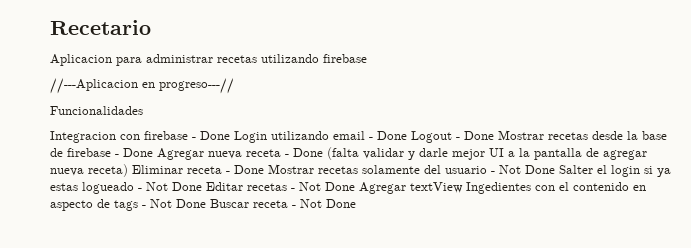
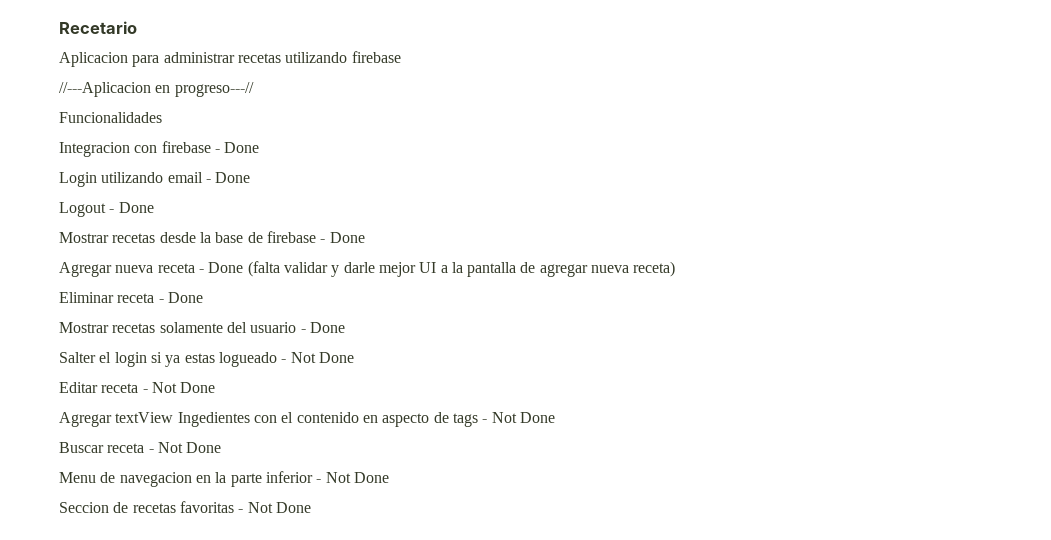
- Integracion con firebase - Done Login utilizando email - Done Logout - Done Mostrar recetas desde la base de firebase - Done Agregar nueva receta - Done (falta validar y darle mejor UI a la pantalla de agregar nueva receta) Eliminar receta - Done Mostrar recetas solamente del usuario - Not Done Salter el login si ya estas logueado - Not Done Editar recetas - Not Done Agregar textView Ingedientes con el contenido en aspecto de tags - Not Done Buscar receta - Not Done
+ Integracion con firebase - Done
+ Login utilizando email - Done
+ Logout - Done
+ Mostrar recetas desde la base de firebase - Done
+ Agregar nueva receta - Done (falta validar y darle mejor UI a la pantalla de agregar nueva receta)
+ Eliminar receta - Done
+ Mostrar recetas solamente del usuario - Done
+ Salter el login si ya estas logueado - Not Done
+ Editar receta - Not Done
+ Agregar textView Ingedientes con el contenido en aspecto de tags - Not Done
+ Buscar receta - Not Done
+ Menu de navegacion en la parte inferior - Not Done
+ Seccion de recetas favoritas - Not Done

